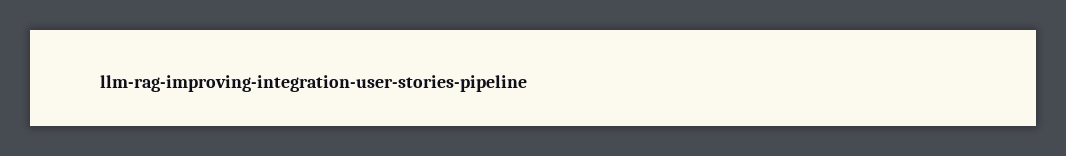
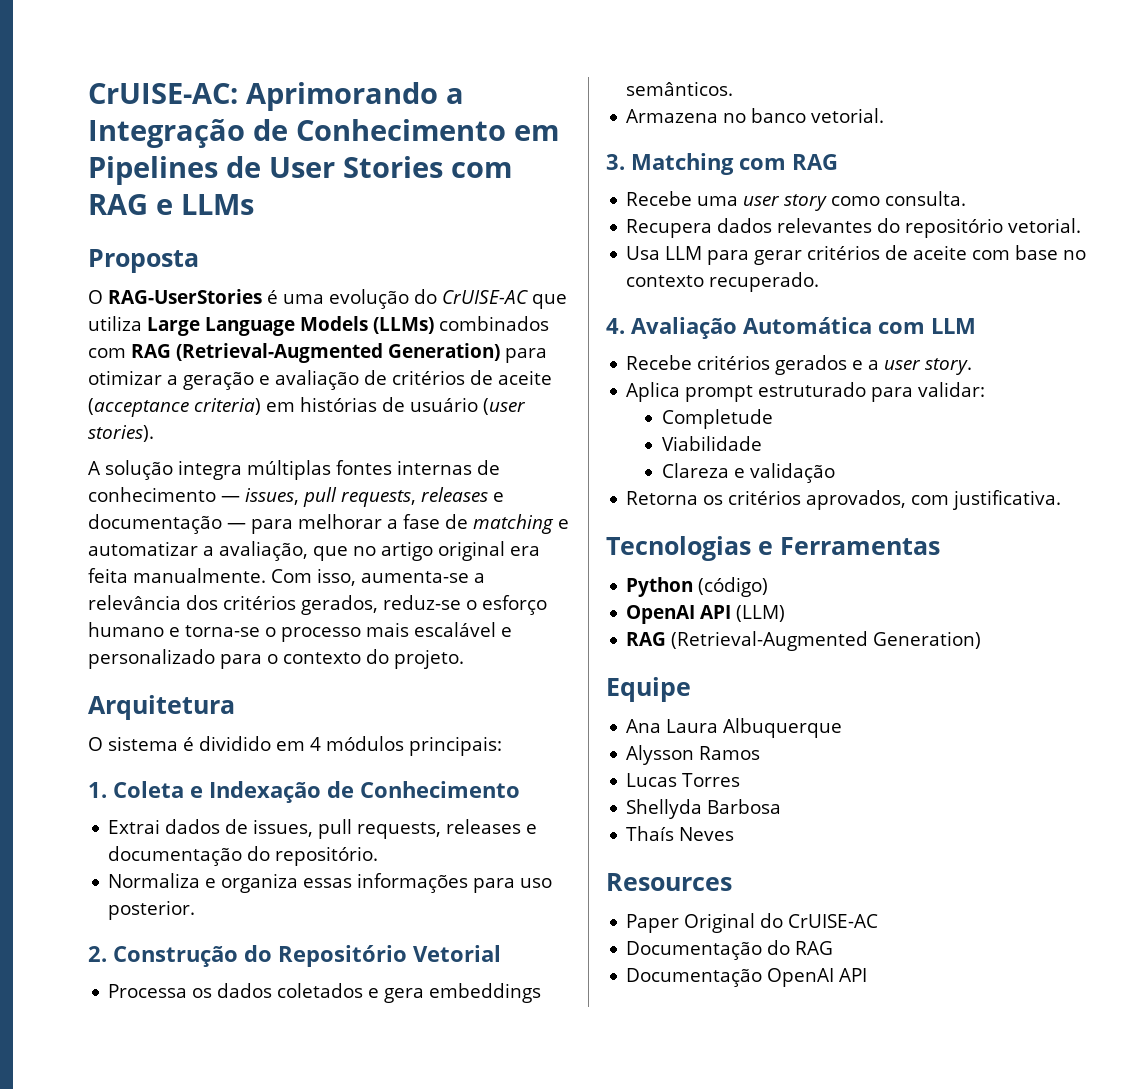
- llm-rag-improving-integration-user-stories-pipeline
+ CrUISE‑AC: Aprimorando a Integração de Conhecimento em Pipelines de User Stories com RAG e LLMs
+ Proposta
+ O RAG-UserStories é uma evolução do CrUISE‑AC que utiliza Large Language Models (LLMs) combinados com RAG (Retrieval-Augmented Generation) para otimizar a geração e avaliação de critérios de aceite (acceptance criteria) em histórias de usuário (user stories).
+ A solução integra múltiplas fontes internas de conhecimento — issues, pull requests, releases e documentação — para melhorar a fase de matching e automatizar a avaliação, que no artigo original era feita manualmente. Com isso, aumenta-se a relevância dos critérios gerados, reduz-se o esforço humano e torna-se o processo mais escalável e personalizado para o contexto do projeto.
+ Arquitetura
+ O sistema é dividido em 4 módulos principais:
+ 1. Coleta e Indexação de Conhecimento
+ Extrai dados de issues, pull requests, releases e documentação do repositório.
+ Normaliza e organiza essas informações para uso posterior.
+ 2. Construção do Repositório Vetorial
+ Processa os dados coletados e gera embeddings semânticos.
+ Armazena no banco vetorial.
+ 3. Matching com RAG
+ Recebe uma user story como consulta.
+ Recupera dados relevantes do repositório vetorial.
+ Usa LLM para gerar critérios de aceite com base no contexto recuperado.
+ 4. Avaliação Automática com LLM
+ Recebe critérios gerados e a user story.
+ Aplica prompt estruturado para validar:
+ Completude
+ Viabilidade
+ Clareza e validação
+ Retorna os critérios aprovados, com justificativa.
+ Tecnologias e Ferramentas
+ Python (código)
+ OpenAI API (LLM)
+ RAG (Retrieval-Augmented Generation)
+ Equipe
+ Ana Laura Albuquerque
+ Alysson Ramos
+ Lucas Torres
+ Shellyda Barbosa
+ Thaís Neves
+ Resources
+ Paper Original do CrUISE‑AC
+ Documentação do RAG
+ Documentação OpenAI API

